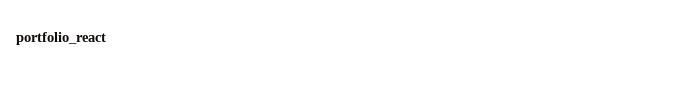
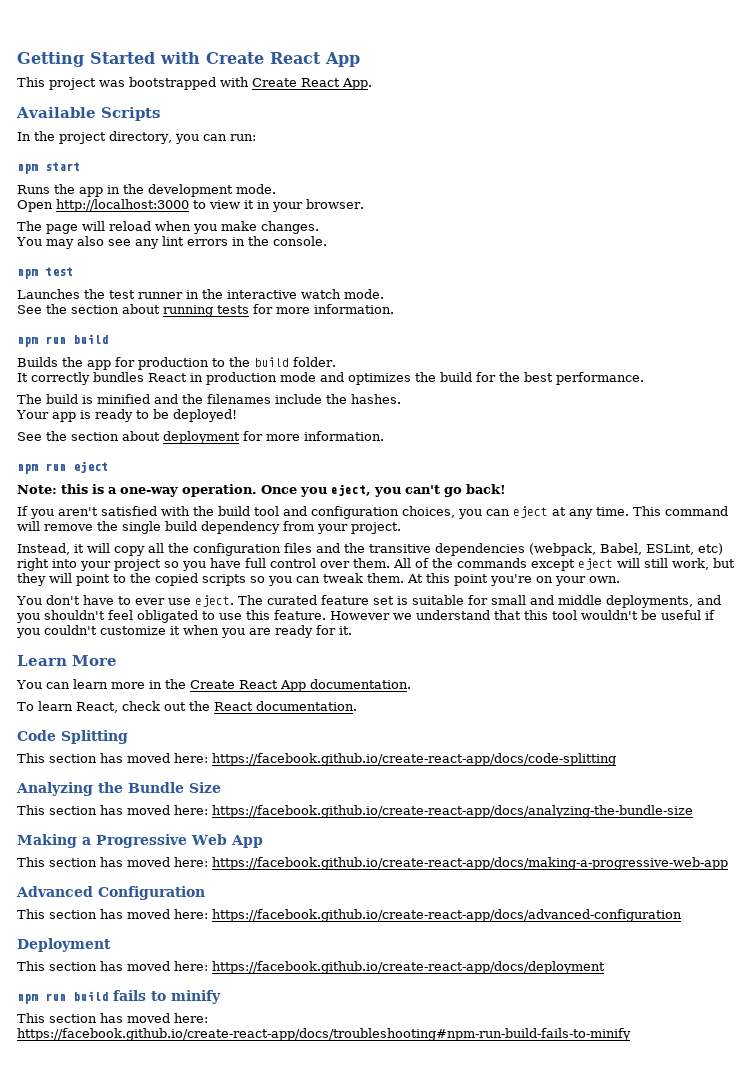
- portfolio_react
+ Getting Started with Create React App
+ This project was bootstrapped with Create React App.
+ Available Scripts
+ In the project directory, you can run:
+ npm start
+ Runs the app in the development mode.
+ Open http://localhost:3000 to view it in your browser.
+ The page will reload when you make changes.
+ You may also see any lint errors in the console.
+ npm test
+ Launches the test runner in the interactive watch mode.
+ See the section about running tests for more information.
+ npm run build
+ Builds the app for production to the build folder.
+ It correctly bundles React in production mode and optimizes the build for the best performance.
+ The build is minified and the filenames include the hashes.
+ Your app is ready to be deployed!
+ See the section about deployment for more information.
+ npm run eject
+ Note: this is a one-way operation. Once you eject, you can't go back!
+ If you aren't satisfied with the build tool and configuration choices, you can eject at any time. This command will remove the single build dependency from your project.
+ Instead, it will copy all the configuration files and the transitive dependencies (webpack, Babel, ESLint, etc) right into your project so you have full control over them. All of the commands except eject will still work, but they will point to the copied scripts so you can tweak them. At this point you're on your own.
+ You don't have to ever use eject. The curated feature set is suitable for small and middle deployments, and you shouldn't feel obligated to use this feature. However we understand that this tool wouldn't be useful if you couldn't customize it when you are ready for it.
+ Learn More
+ You can learn more in the Create React App documentation.
+ To learn React, check out the React documentation.
+ Code Splitting
+ This section has moved here: https://facebook.github.io/create-react-app/docs/code-splitting
+ Analyzing the Bundle Size
+ This section has moved here: https://facebook.github.io/create-react-app/docs/analyzing-the-bundle-size
+ Making a Progressive Web App
+ This section has moved here: https://facebook.github.io/create-react-app/docs/making-a-progressive-web-app
+ Advanced Configuration
+ This section has moved here: https://facebook.github.io/create-react-app/docs/advanced-configuration
+ Deployment
+ This section has moved here: https://facebook.github.io/create-react-app/docs/deployment
+ npm run build fails to minify
+ This section has moved here: https://facebook.github.io/create-react-app/docs/troubleshooting#npm-run-build-fails-to-minify

